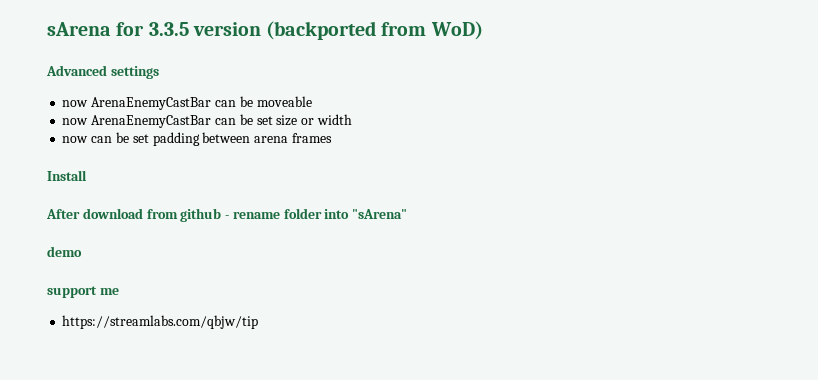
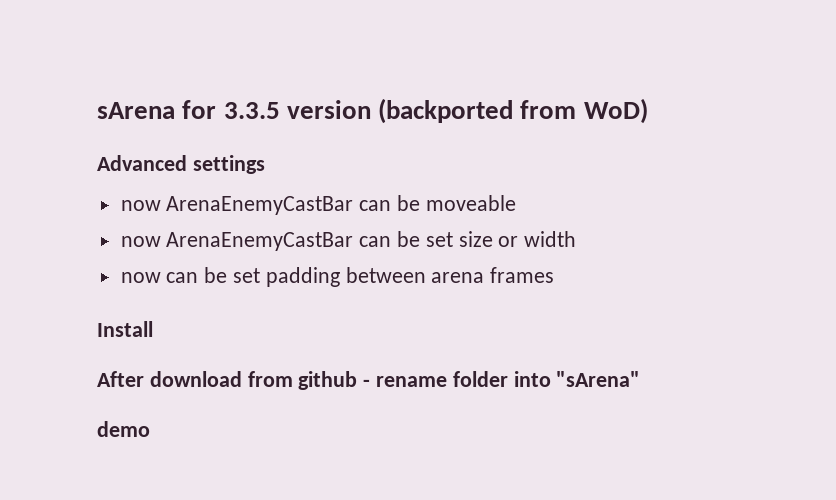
- support me
- https://streamlabs.com/qbjw/tip

